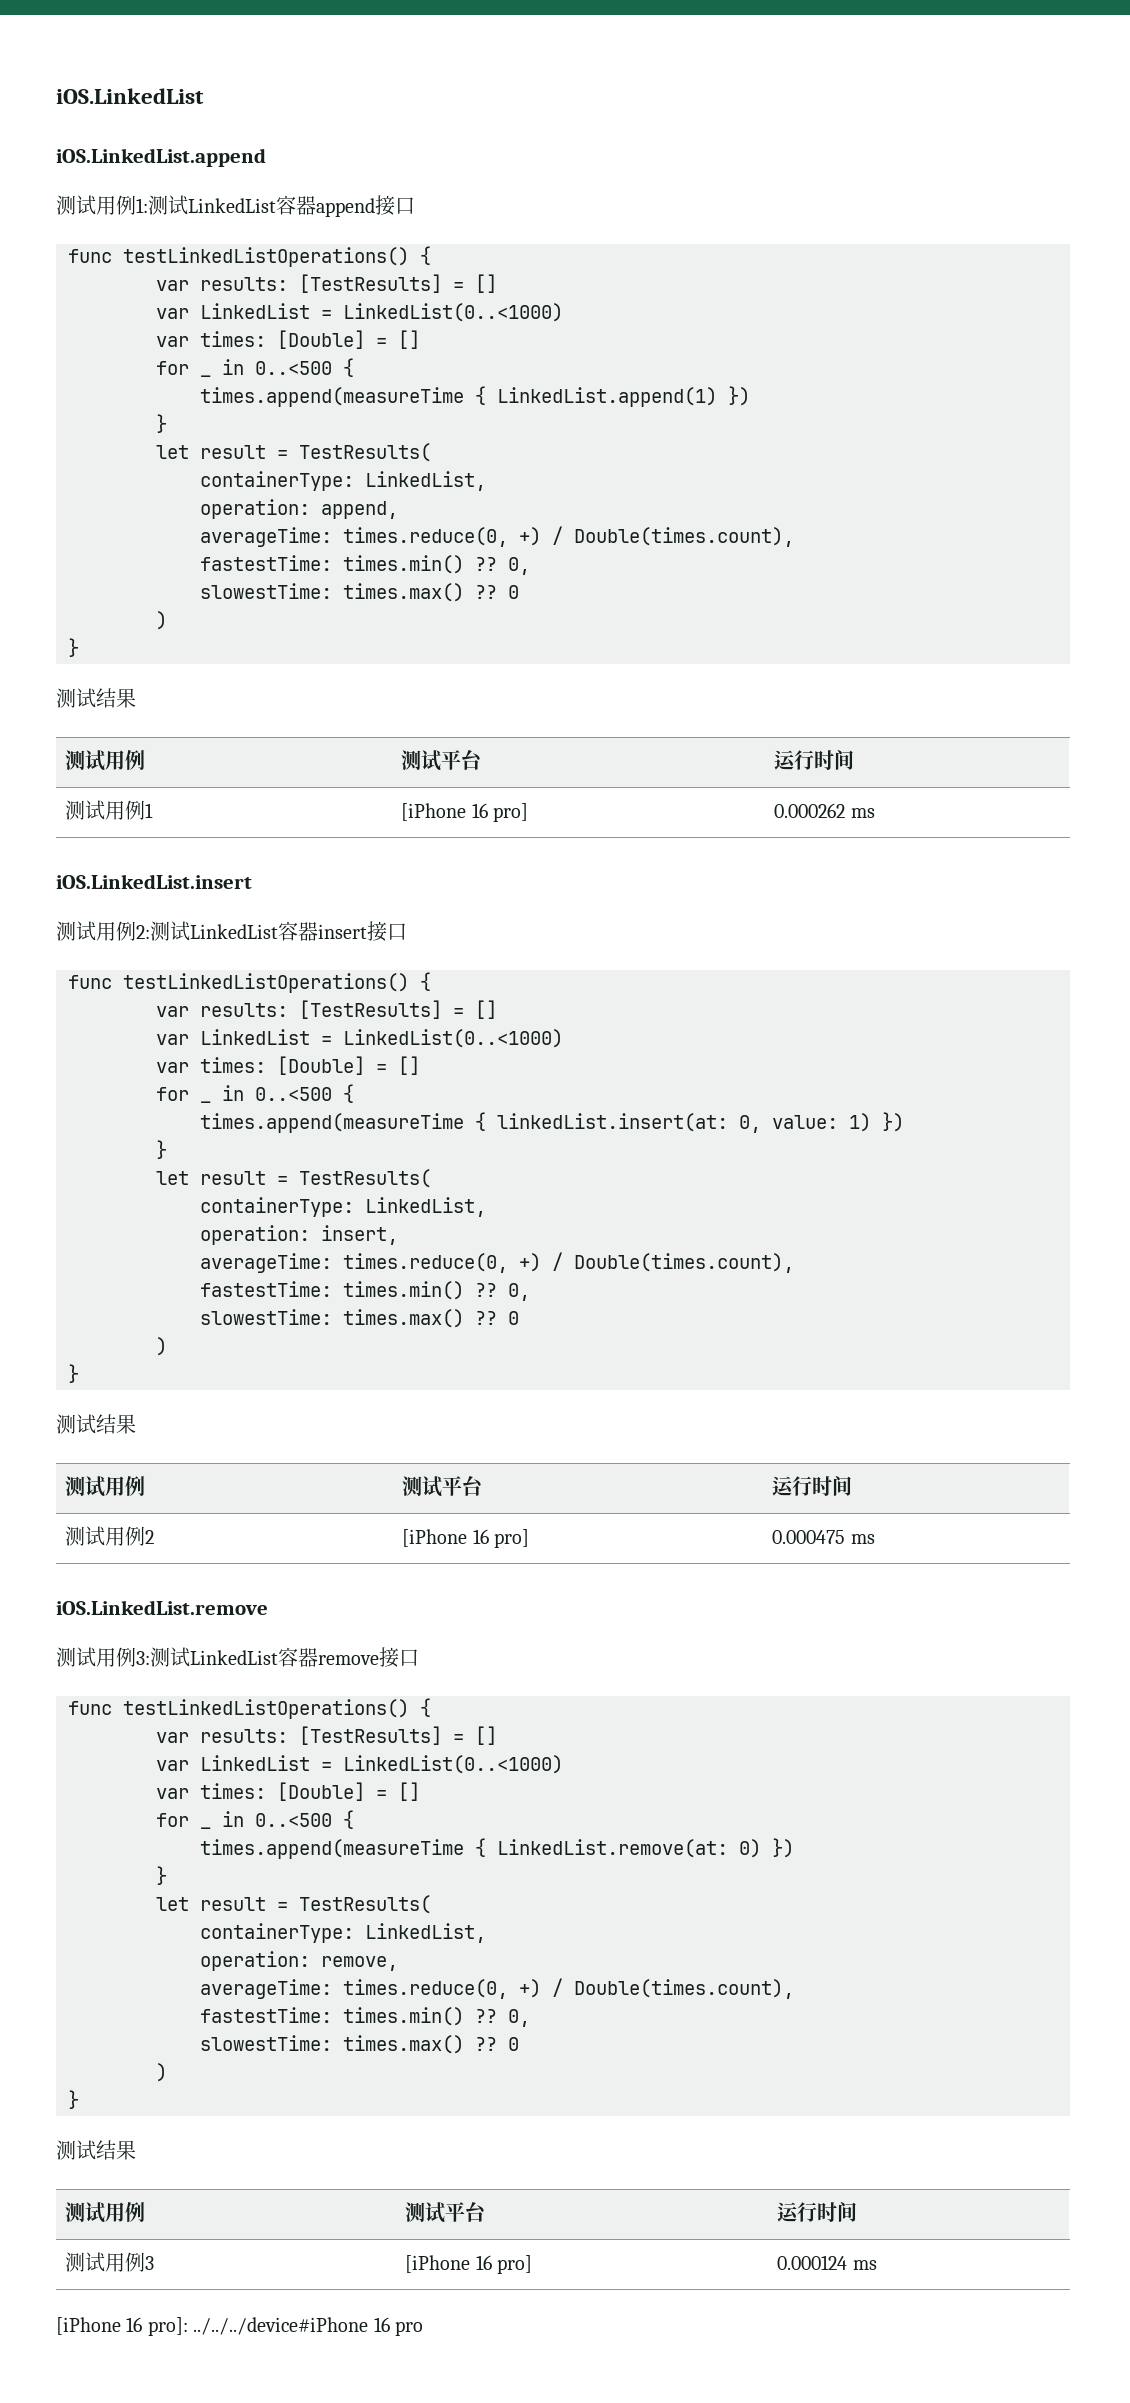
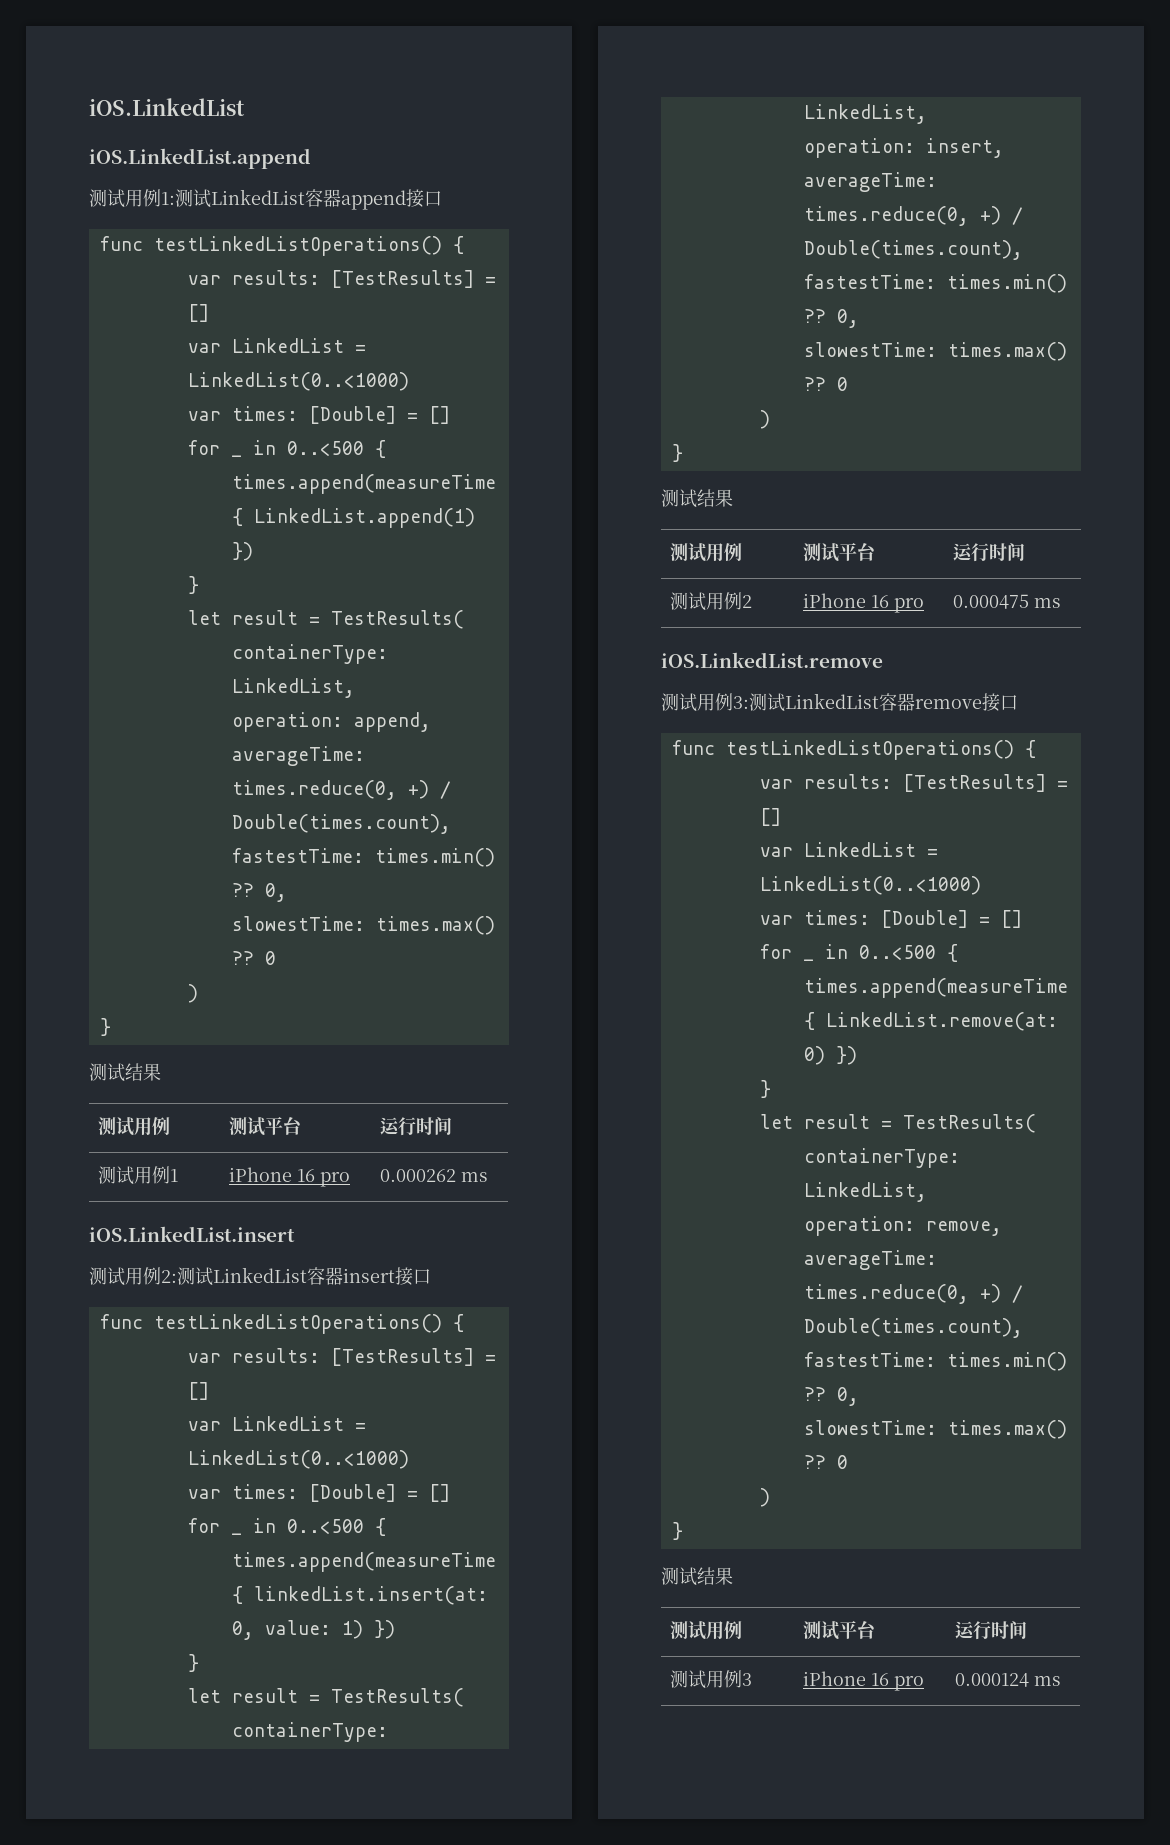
- 测试用例1 | [iPhone 16 pro] | 0.000262 ms
+ 测试用例1 | iPhone 16 pro | 0.000262 ms
- 测试用例2 | [iPhone 16 pro] | 0.000475 ms
+ 测试用例2 | iPhone 16 pro | 0.000475 ms
- 测试用例3 | [iPhone 16 pro] | 0.000124 ms
+ 测试用例3 | iPhone 16 pro | 0.000124 ms
- [iPhone 16 pro]: ../../../device#iPhone 16 pro

